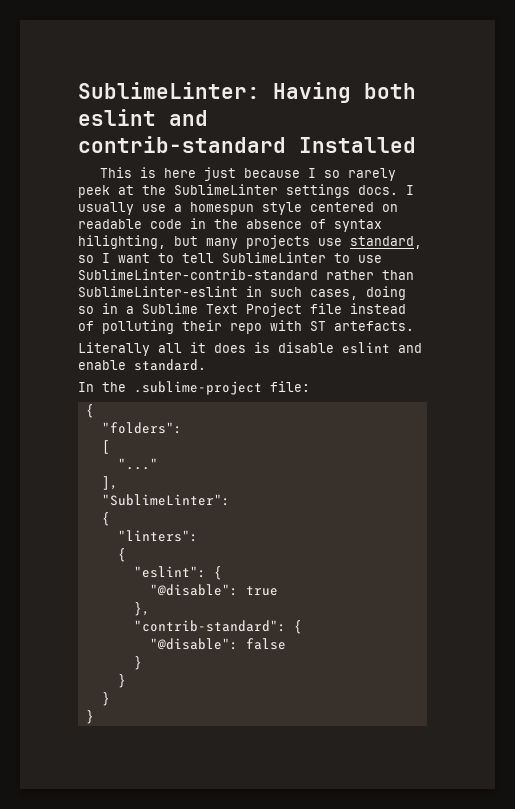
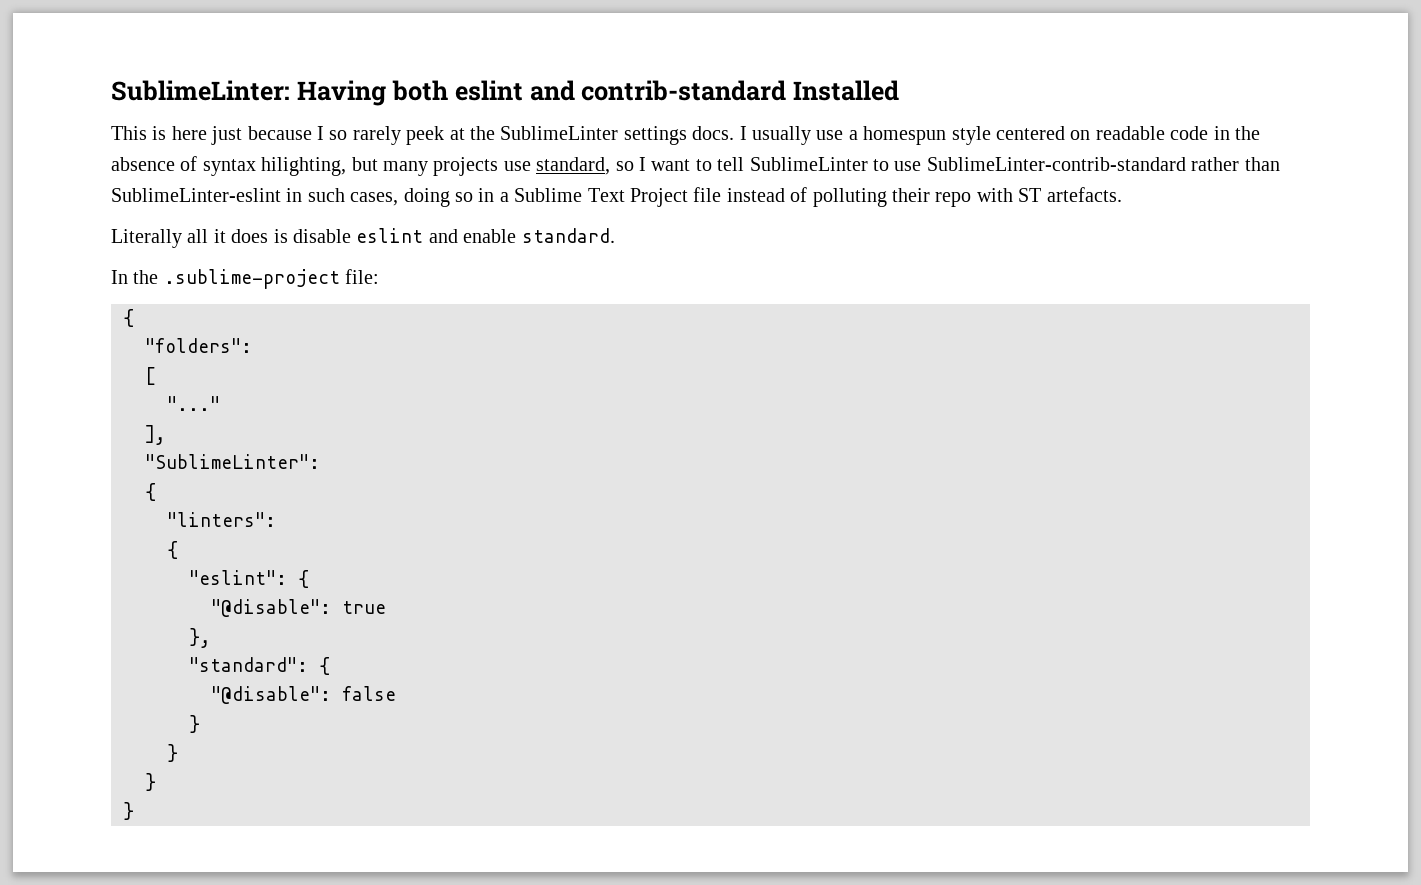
- "contrib-standard": {
+ "standard": {

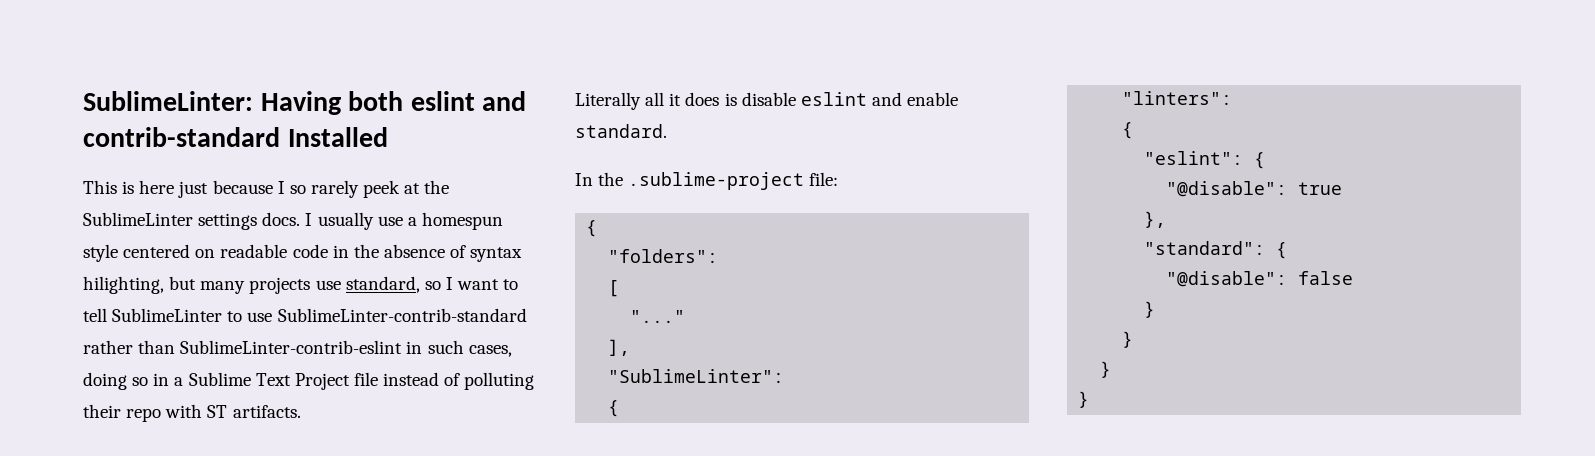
- I usually use a homespun style centered on readable code in the absence of syntax hilighting, but many projects use standard, so I want to tell SublimeLinter to use SublimeLinter-contrib-standard rather than SublimeLinter-eslint in such cases, doing so in a Sublime Text Project file instead of polluting their repo with ST artefacts.
+ I usually use a homespun style centered on readable code in the absence of syntax hilighting, but many projects use standard, so I want to tell SublimeLinter to use SublimeLinter-contrib-standard rather than SublimeLinter-contrib-eslint in such cases, doing so in a Sublime Text Project file instead of polluting their repo with ST artifacts.

